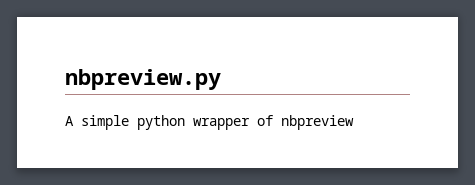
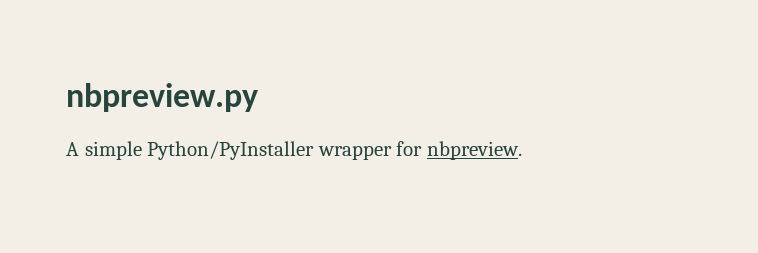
- A simple python wrapper of nbpreview
+ A simple Python/PyInstaller wrapper for nbpreview.

